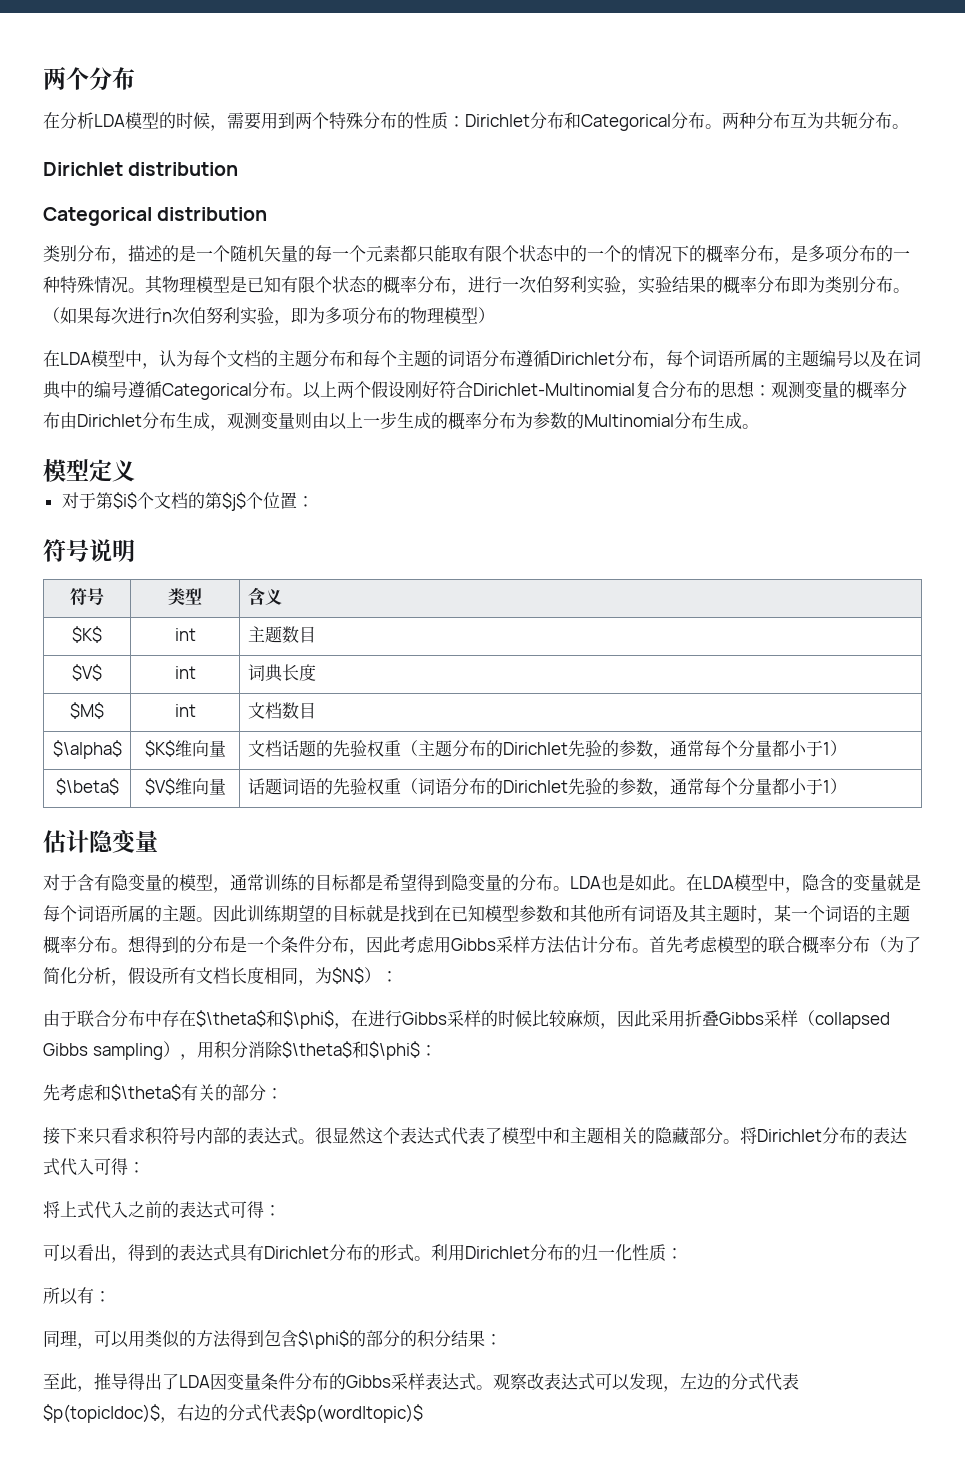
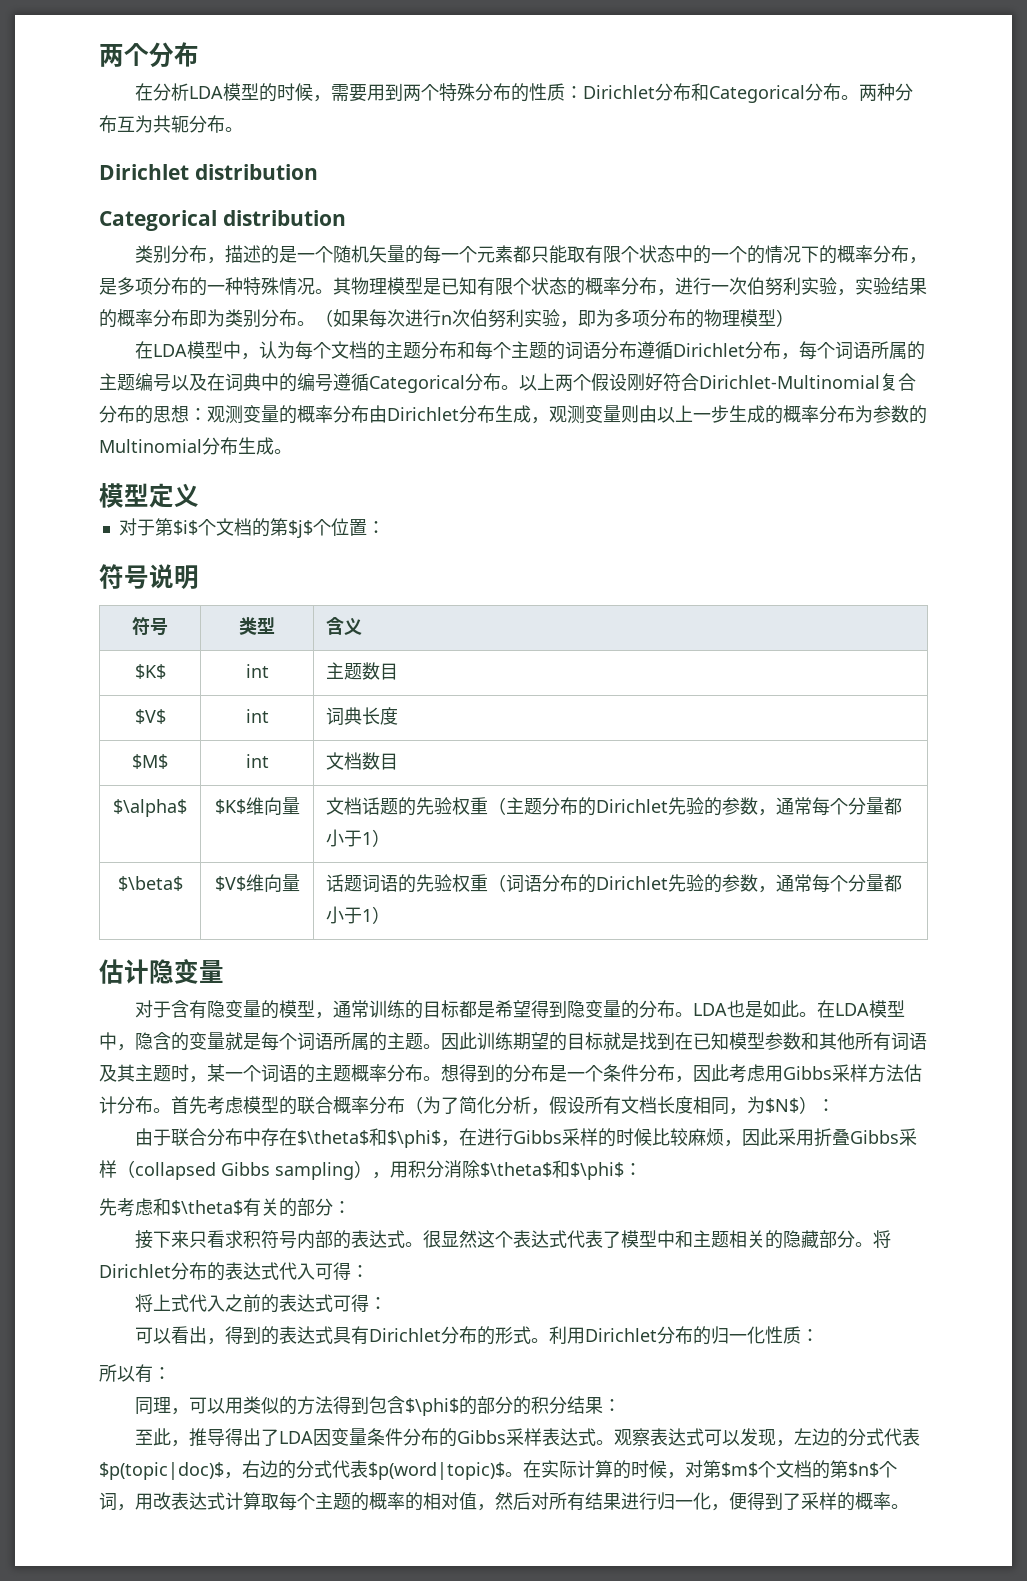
- 观察改表达式可以发现，左边的分式代表$p(topic|doc)$，右边的分式代表$p(word|topic)$
+ 观察表达式可以发现，左边的分式代表$p(topic|doc)$，右边的分式代表$p(word|topic)$。在实际计算的时候，对第$m$个文档的第$n$个词，用改表达式计算取每个主题的概率的相对值，然后对所有结果进行归一化，便得到了采样的概率。

